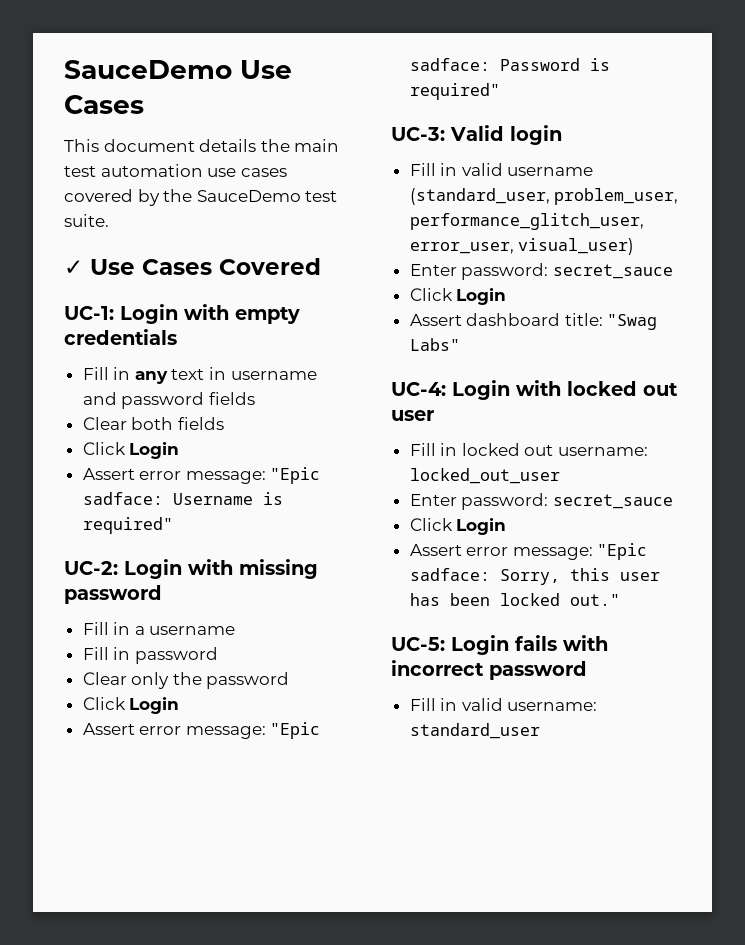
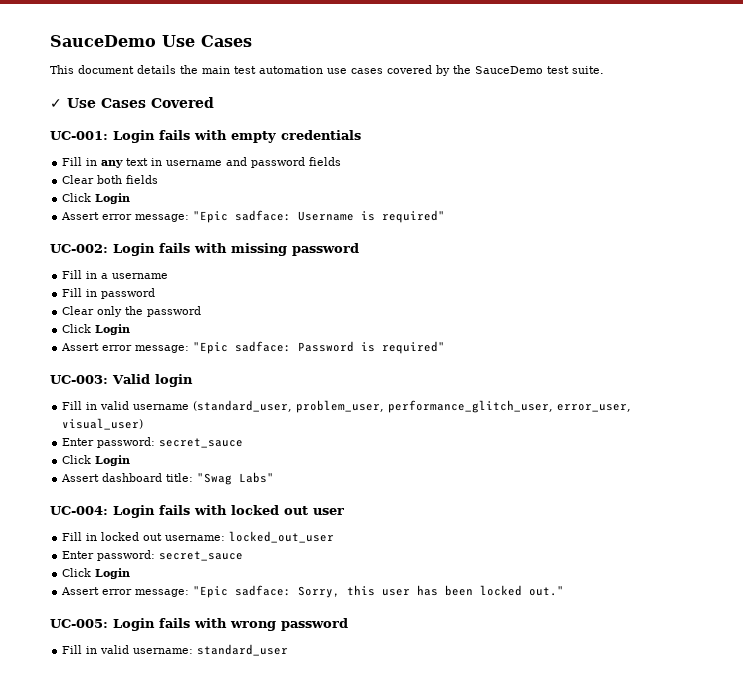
- UC-1: Login with empty credentials
+ UC-001: Login fails with empty credentials
- UC-2: Login with missing password
+ UC-002: Login fails with missing password
- UC-3: Valid login
+ UC-003: Valid login
- UC-4: Login with locked out user
+ UC-004: Login fails with locked out user
- UC-5: Login fails with incorrect password
+ UC-005: Login fails with wrong password

